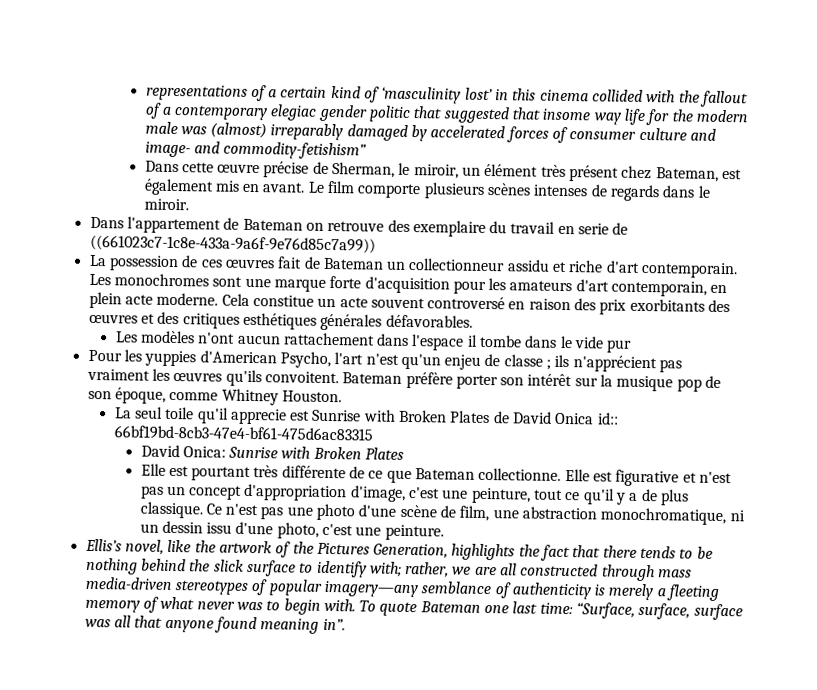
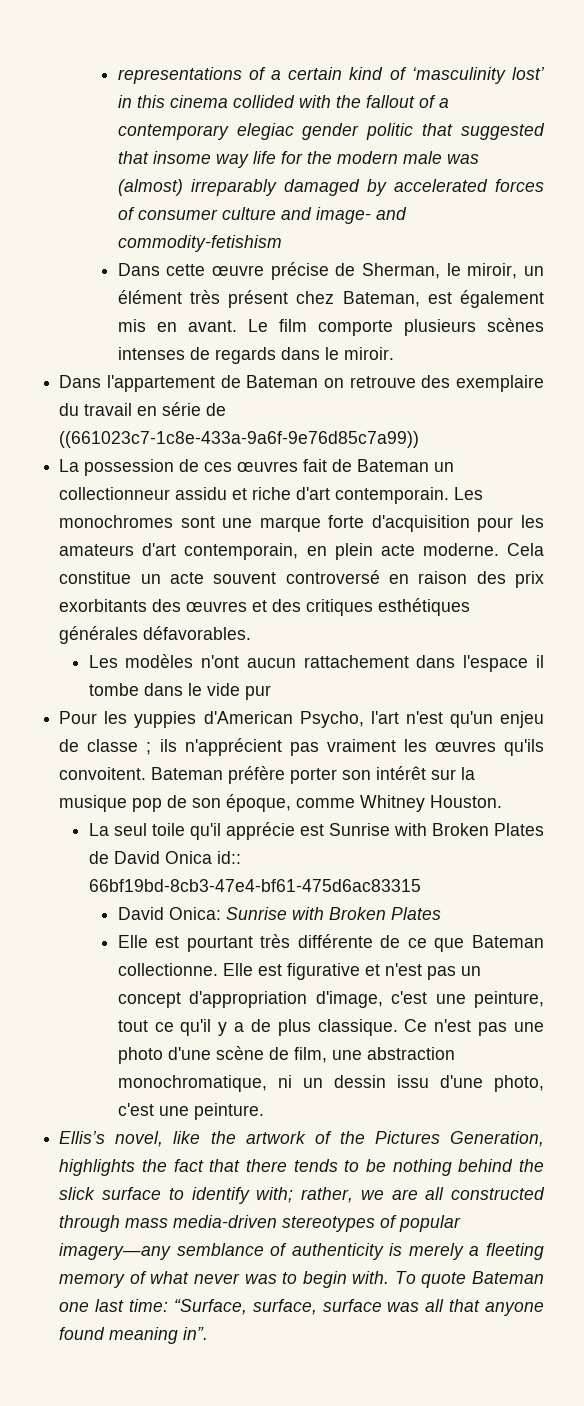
- representations of a certain kind of ‘masculinity lost’ in this cinema collided with the fallout of a contemporary elegiac gender politic that suggested that insome way life for the modern male was (almost) irreparably damaged by accelerated forces of consumer culture and image- and commodity-fetishism”
+ representations of a certain kind of ‘masculinity lost’ in this cinema collided with the fallout of a contemporary elegiac gender politic that suggested that insome way life for the modern male was (almost) irreparably damaged by accelerated forces of consumer culture and image- and commodity-fetishism
- Dans l'appartement de Bateman on retrouve des exemplaire du travail en serie de ((661023c7-1c8e-433a-9a6f-9e76d85c7a99))
+ Dans l'appartement de Bateman on retrouve des exemplaire du travail en série de ((661023c7-1c8e-433a-9a6f-9e76d85c7a99))
- La seul toile qu'il apprecie est Sunrise with Broken Plates de David Onica id:: 66bf19bd-8cb3-47e4-bf61-475d6ac83315
+ La seul toile qu'il apprécie est Sunrise with Broken Plates de David Onica id:: 66bf19bd-8cb3-47e4-bf61-475d6ac83315

